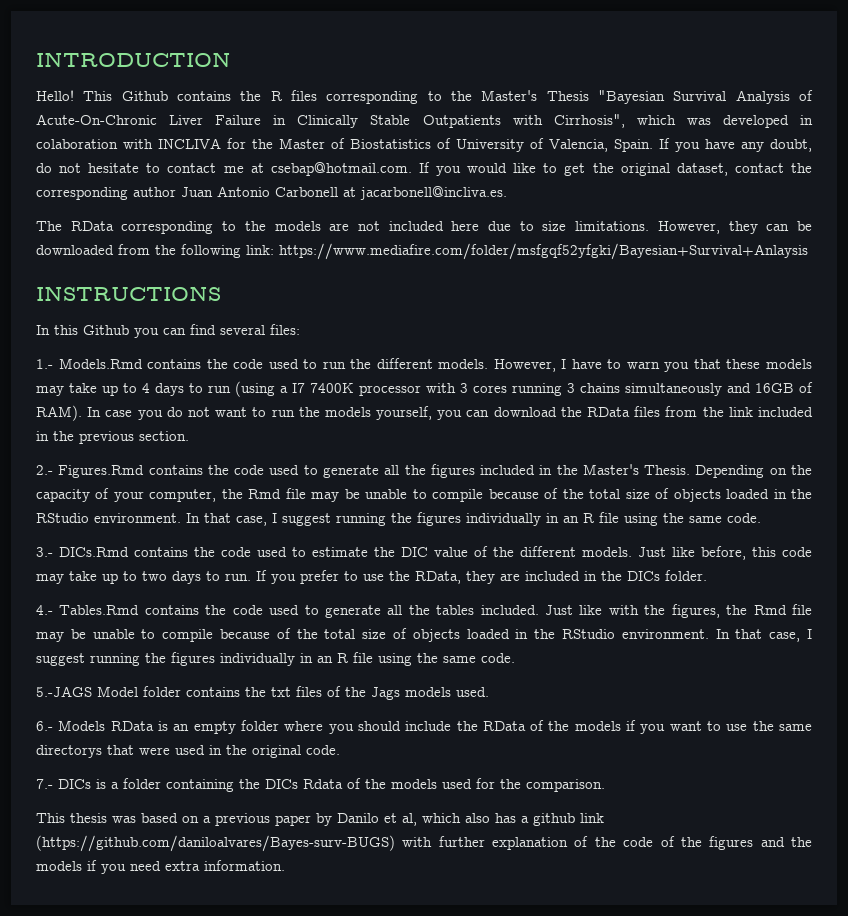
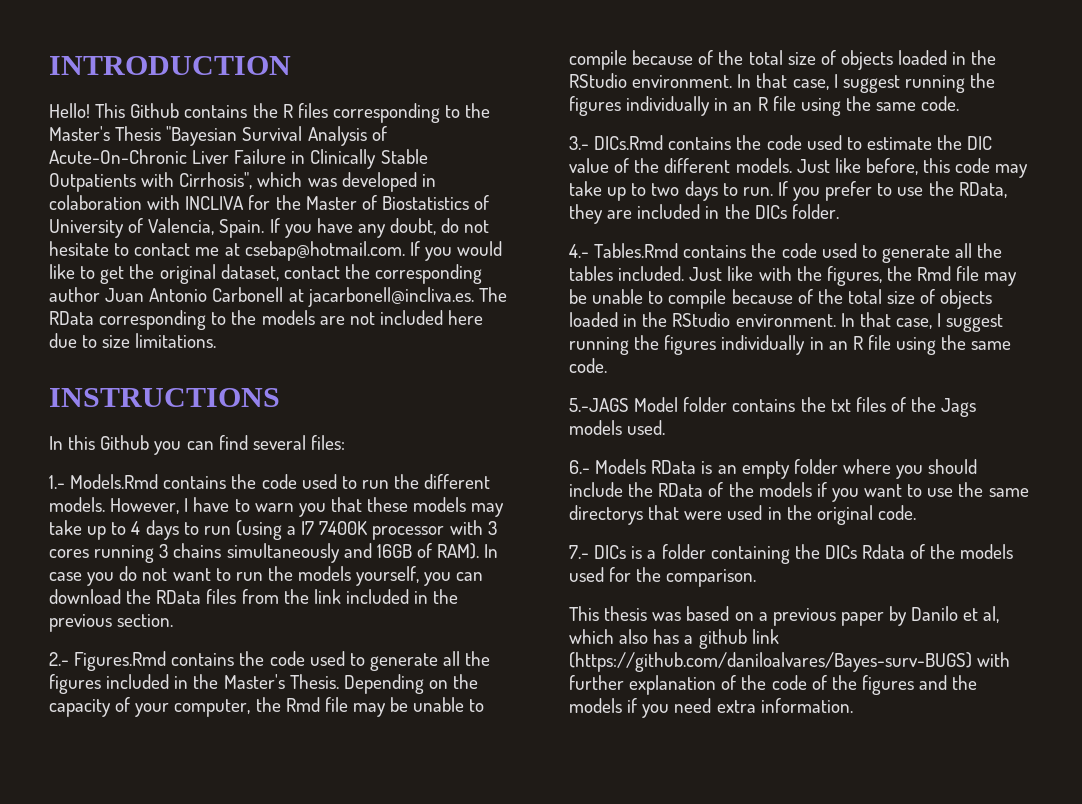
- If you have any doubt, do not hesitate to contact me at csebap@hotmail.com. If you would like to get the original dataset, contact the corresponding author Juan Antonio Carbonell at jacarbonell@incliva.es.
- The RData corresponding to the models are not included here due to size limitations. However, they can be downloaded from the following link: https://www.mediafire.com/folder/msfgqf52yfgki/Bayesian+Survival+Anlaysis
+ If you have any doubt, do not hesitate to contact me at csebap@hotmail.com. If you would like to get the original dataset, contact the corresponding author Juan Antonio Carbonell at jacarbonell@incliva.es. The RData corresponding to the models are not included here due to size limitations.

